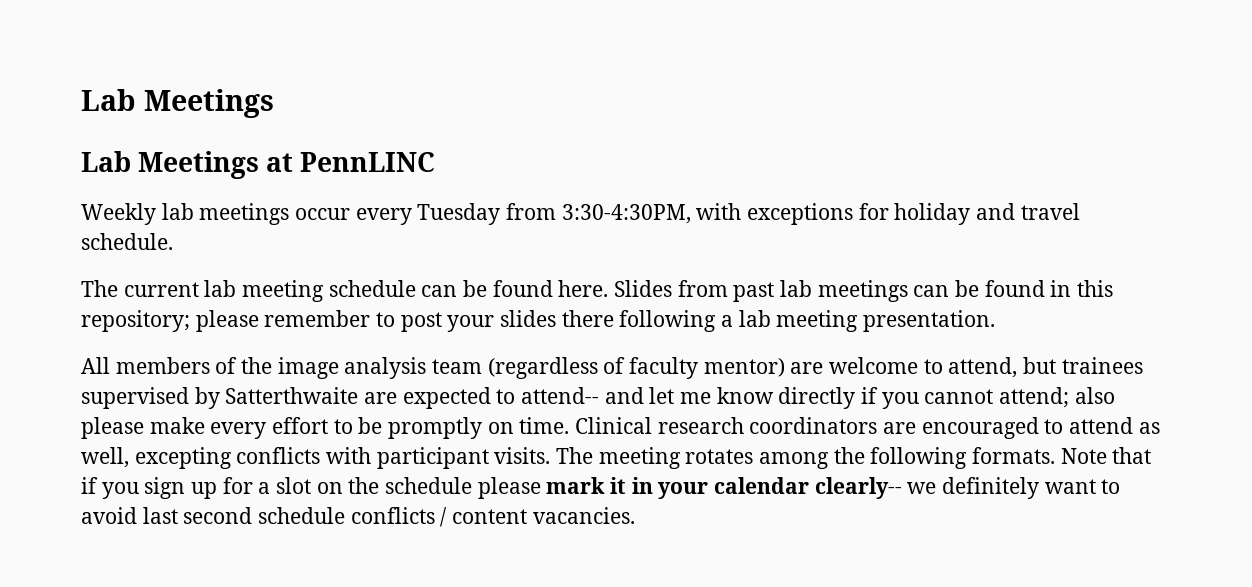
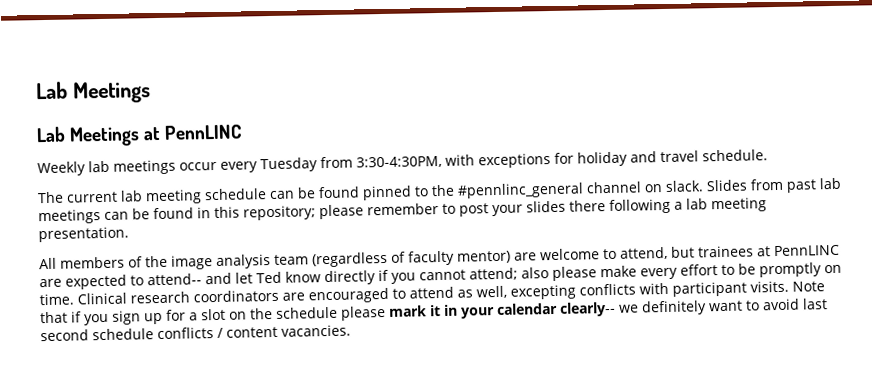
- The current lab meeting schedule can be found here.
+ The current lab meeting schedule can be found pinned to the #pennlinc_general channel on slack.
- All members of the image analysis team (regardless of faculty mentor) are welcome to attend, but trainees supervised by Satterthwaite are expected to attend-- and let me know directly if you cannot attend; also please make every effort to be promptly on time.
+ All members of the image analysis team (regardless of faculty mentor) are welcome to attend, but trainees at PennLINC are expected to attend-- and let Ted know directly if you cannot attend; also please make every effort to be promptly on time.
- The meeting rotates among the following formats.

